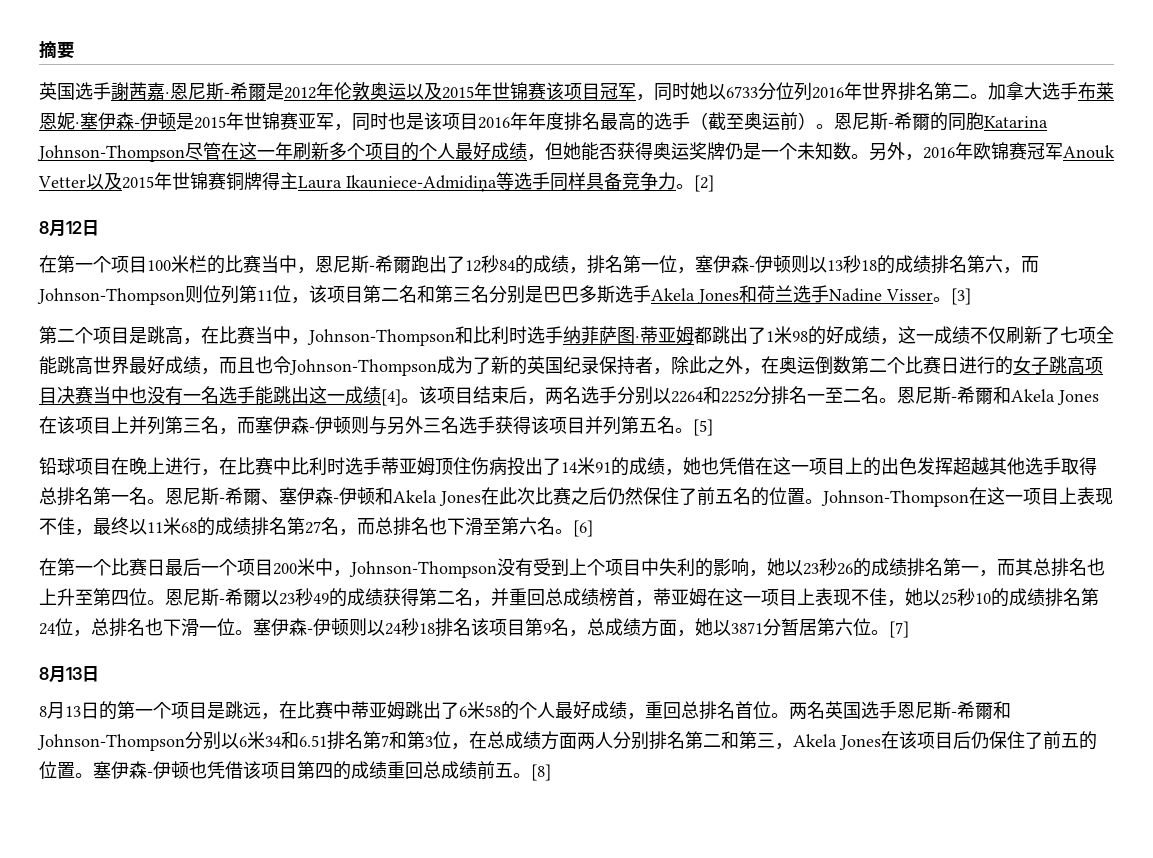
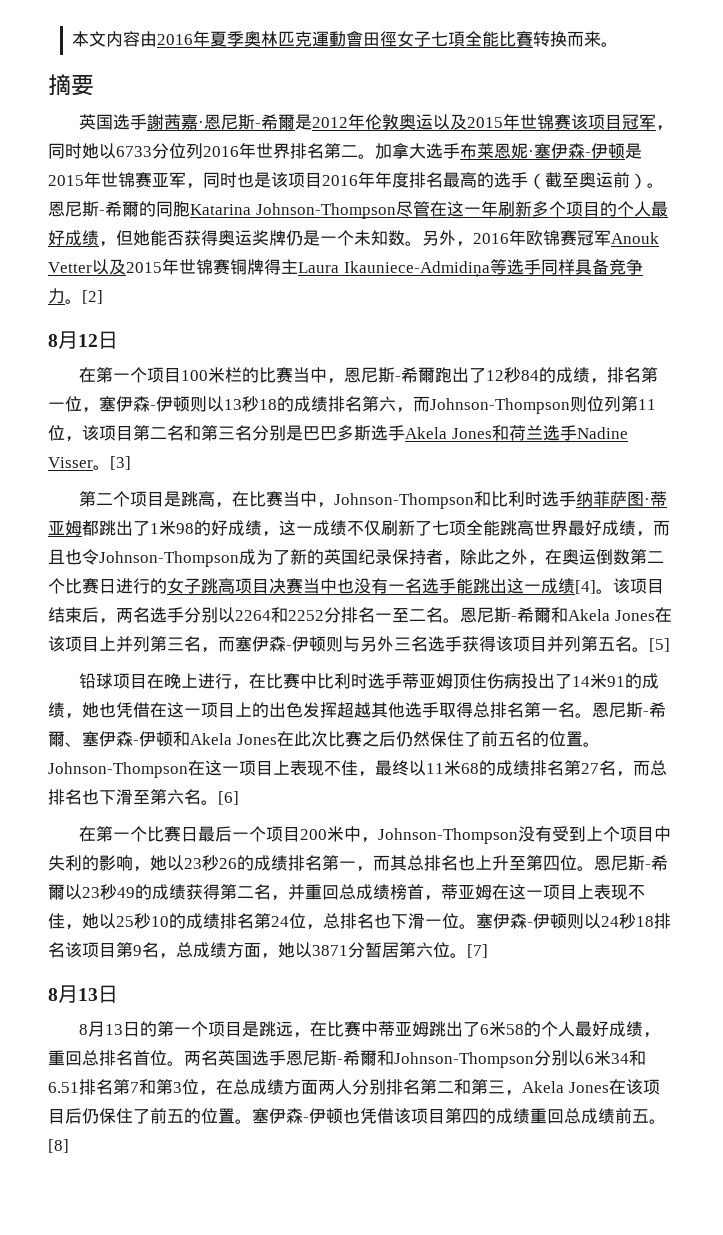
+ 本文内容由2016年夏季奧林匹克運動會田徑女子七項全能比賽转换而来。

